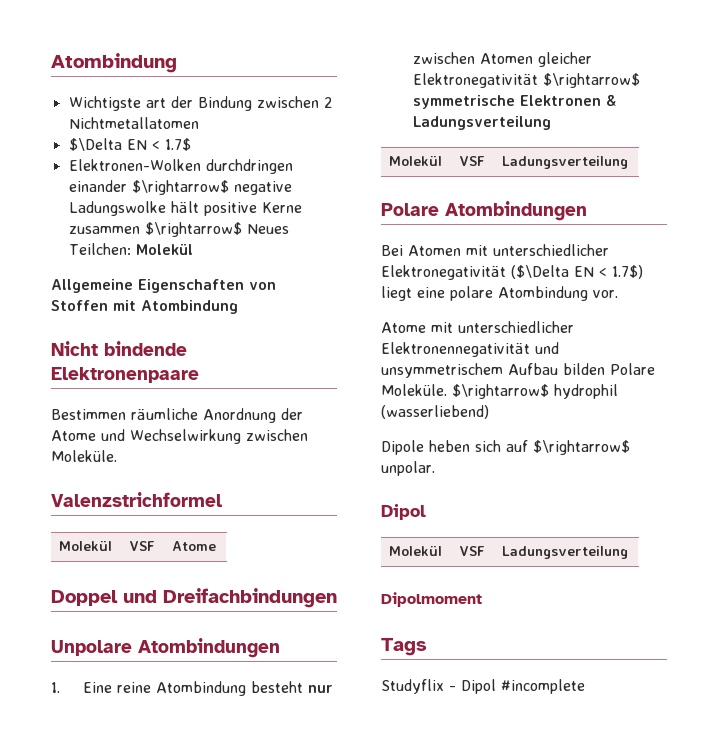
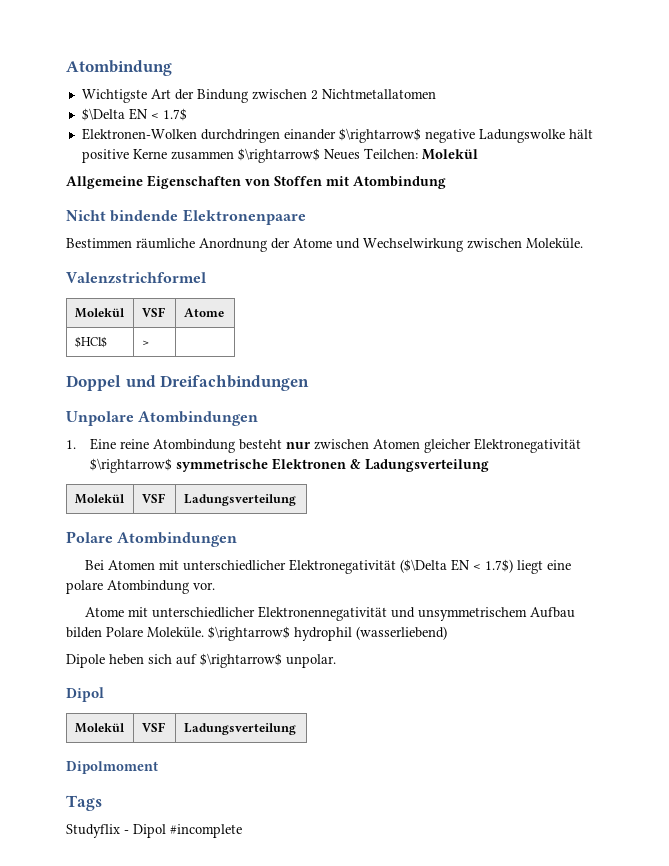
- Wichtigste art der Bindung zwischen 2 Nichtmetallatomen
+ Wichtigste Art der Bindung zwischen 2 Nichtmetallatomen
+ $HCl$ | > |

